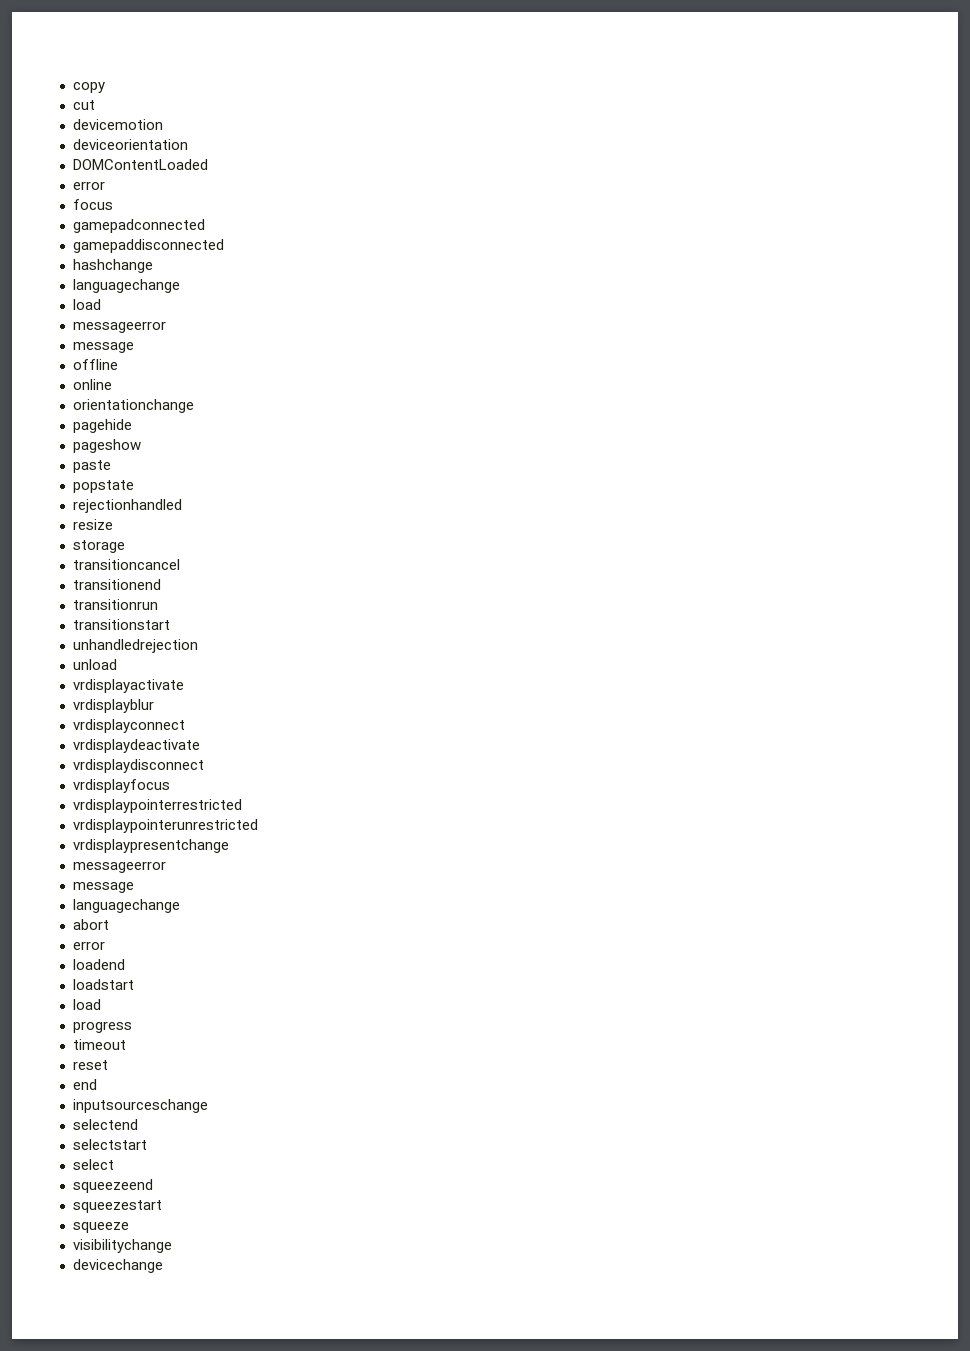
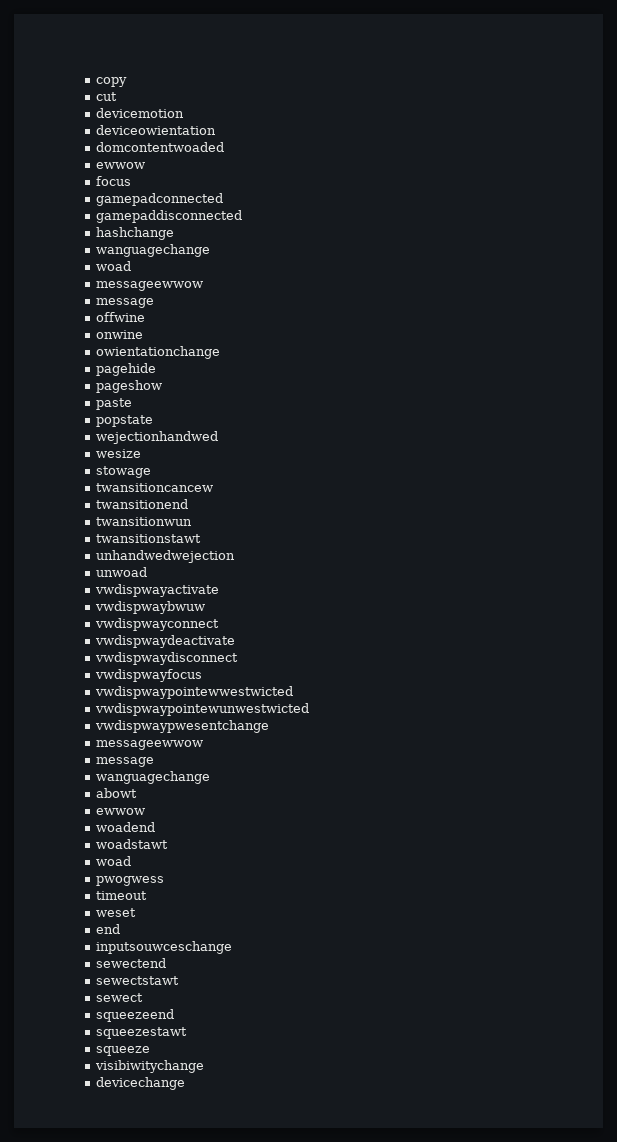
- deviceorientation
- DOMContentLoaded
- error
+ deviceowientation
+ domcontentwoaded
+ ewwow
  hashchange
- languagechange
- load
- messageerror
+ wanguagechange
+ woad
+ messageewwow
  message
- offline
- online
- orientationchange
+ offwine
+ onwine
+ owientationchange
  pagehide
  pageshow
  paste
  popstate
- rejectionhandled
- resize
- storage
- transitioncancel
- transitionend
- transitionrun
- transitionstart
- unhandledrejection
- unload
- vrdisplayactivate
- vrdisplayblur
- vrdisplayconnect
- vrdisplaydeactivate
- vrdisplaydisconnect
- vrdisplayfocus
- vrdisplaypointerrestricted
- vrdisplaypointerunrestricted
- vrdisplaypresentchange
- messageerror
+ wejectionhandwed
+ wesize
+ stowage
+ twansitioncancew
+ twansitionend
+ twansitionwun
+ twansitionstawt
+ unhandwedwejection
+ unwoad
+ vwdispwayactivate
+ vwdispwaybwuw
+ vwdispwayconnect
+ vwdispwaydeactivate
+ vwdispwaydisconnect
+ vwdispwayfocus
+ vwdispwaypointewwestwicted
+ vwdispwaypointewunwestwicted
+ vwdispwaypwesentchange
+ messageewwow
  message
- languagechange
- abort
- error
- loadend
- loadstart
- load
- progress
+ wanguagechange
+ abowt
+ ewwow
+ woadend
+ woadstawt
+ woad
+ pwogwess
- reset
+ weset
- inputsourceschange
- selectend
- selectstart
- select
+ inputsouwceschange
+ sewectend
+ sewectstawt
+ sewect
- squeezestart
+ squeezestawt
- visibilitychange
+ visibiwitychange

